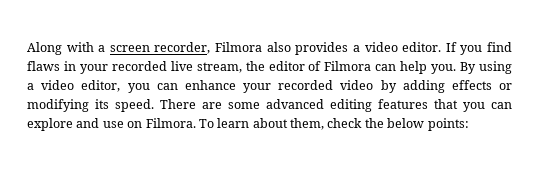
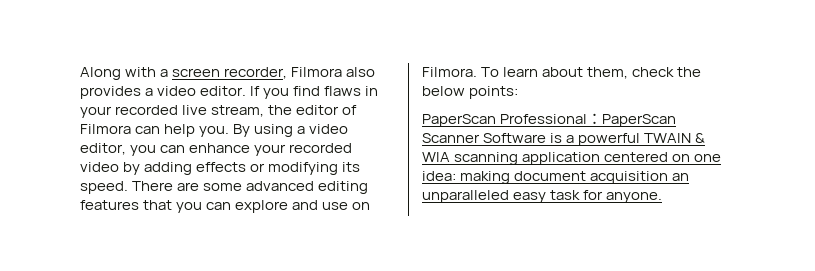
+ PaperScan Professional：PaperScan Scanner Software is a powerful TWAIN & WIA scanning application centered on one idea: making document acquisition an unparalleled easy task for anyone.

